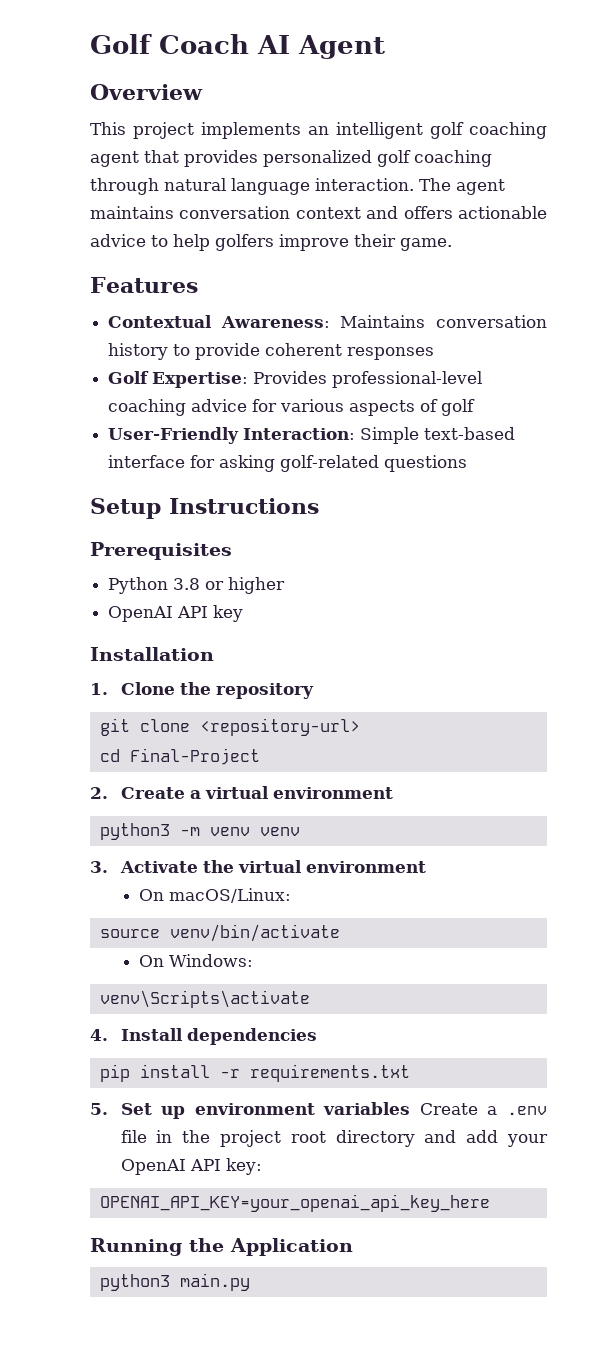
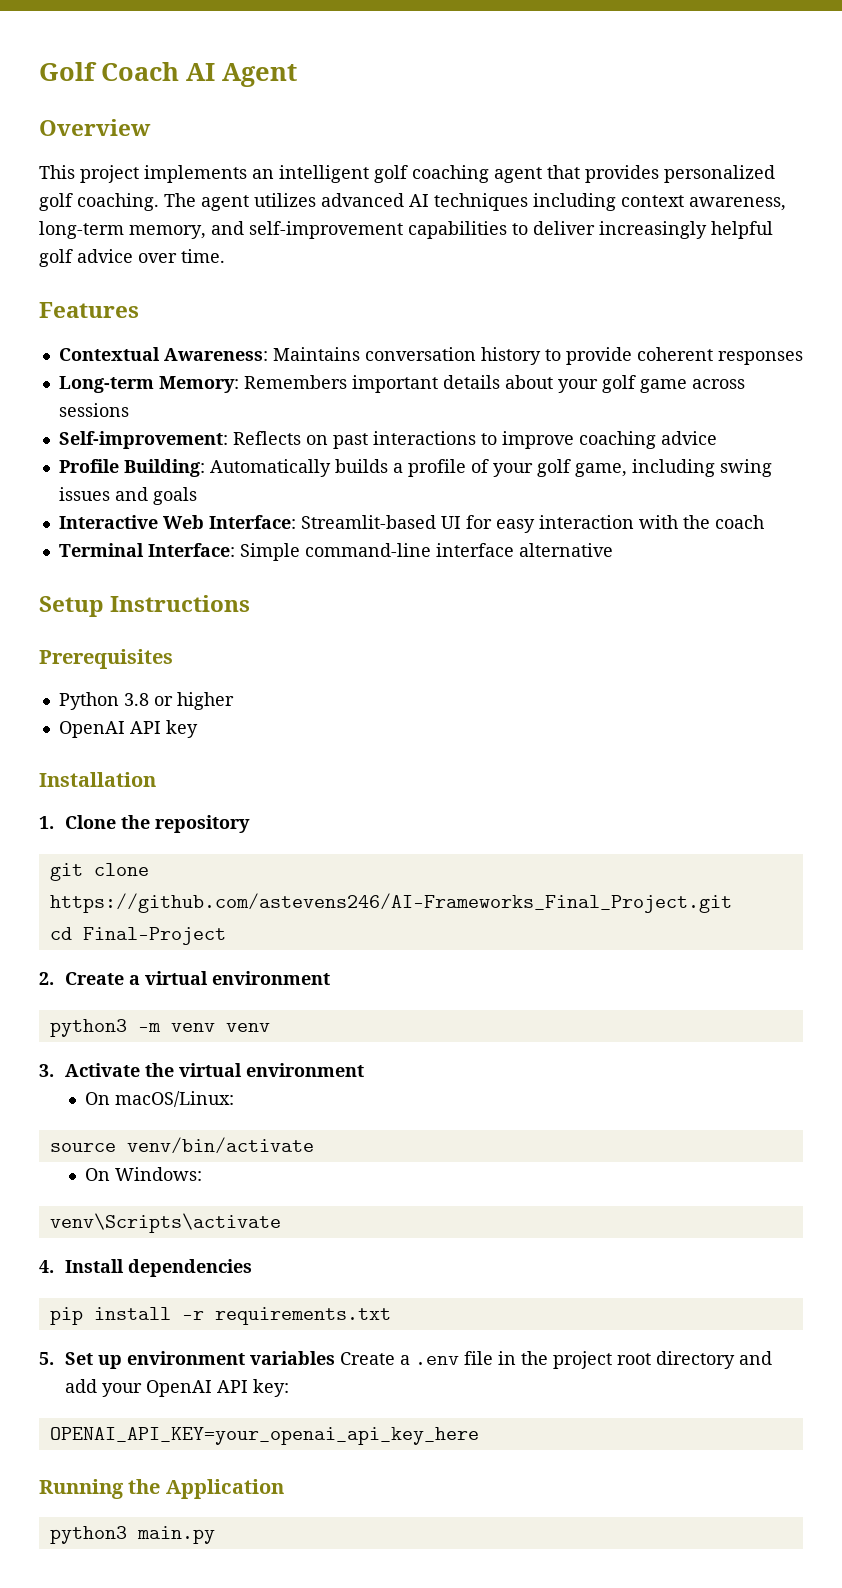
- This project implements an intelligent golf coaching agent that provides personalized golf coaching through natural language interaction. The agent maintains conversation context and offers actionable advice to help golfers improve their game.
+ This project implements an intelligent golf coaching agent that provides personalized golf coaching. The agent utilizes advanced AI techniques including context awareness, long-term memory, and self-improvement capabilities to deliver increasingly helpful golf advice over time.
- Golf Expertise: Provides professional-level coaching advice for various aspects of golf
- User-Friendly Interaction: Simple text-based interface for asking golf-related questions
+ Long-term Memory: Remembers important details about your golf game across sessions
+ Self-improvement: Reflects on past interactions to improve coaching advice
+ Profile Building: Automatically builds a profile of your golf game, including swing issues and goals
+ Interactive Web Interface: Streamlit-based UI for easy interaction with the coach
+ Terminal Interface: Simple command-line interface alternative
- git clone <repository-url>
+ git clone https://github.com/astevens246/AI-Frameworks_Final_Project.git

